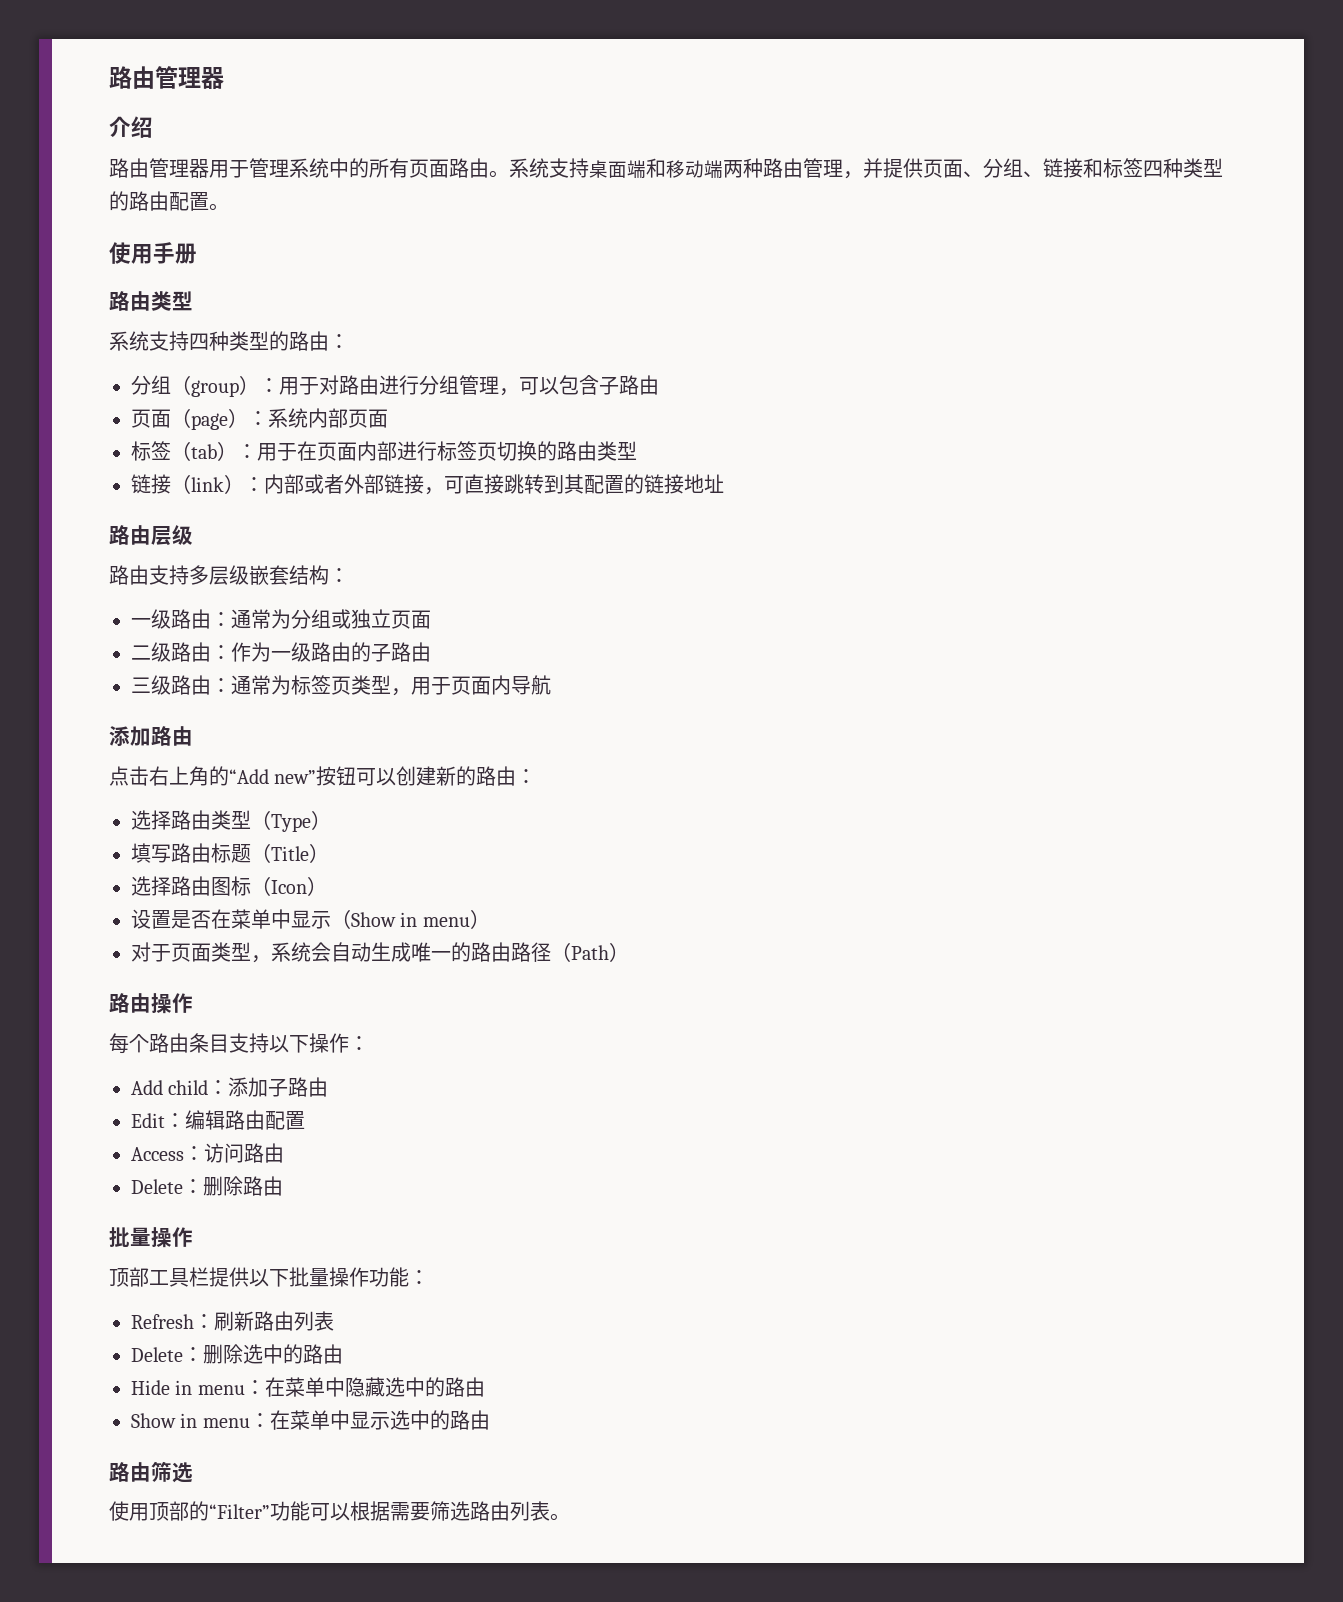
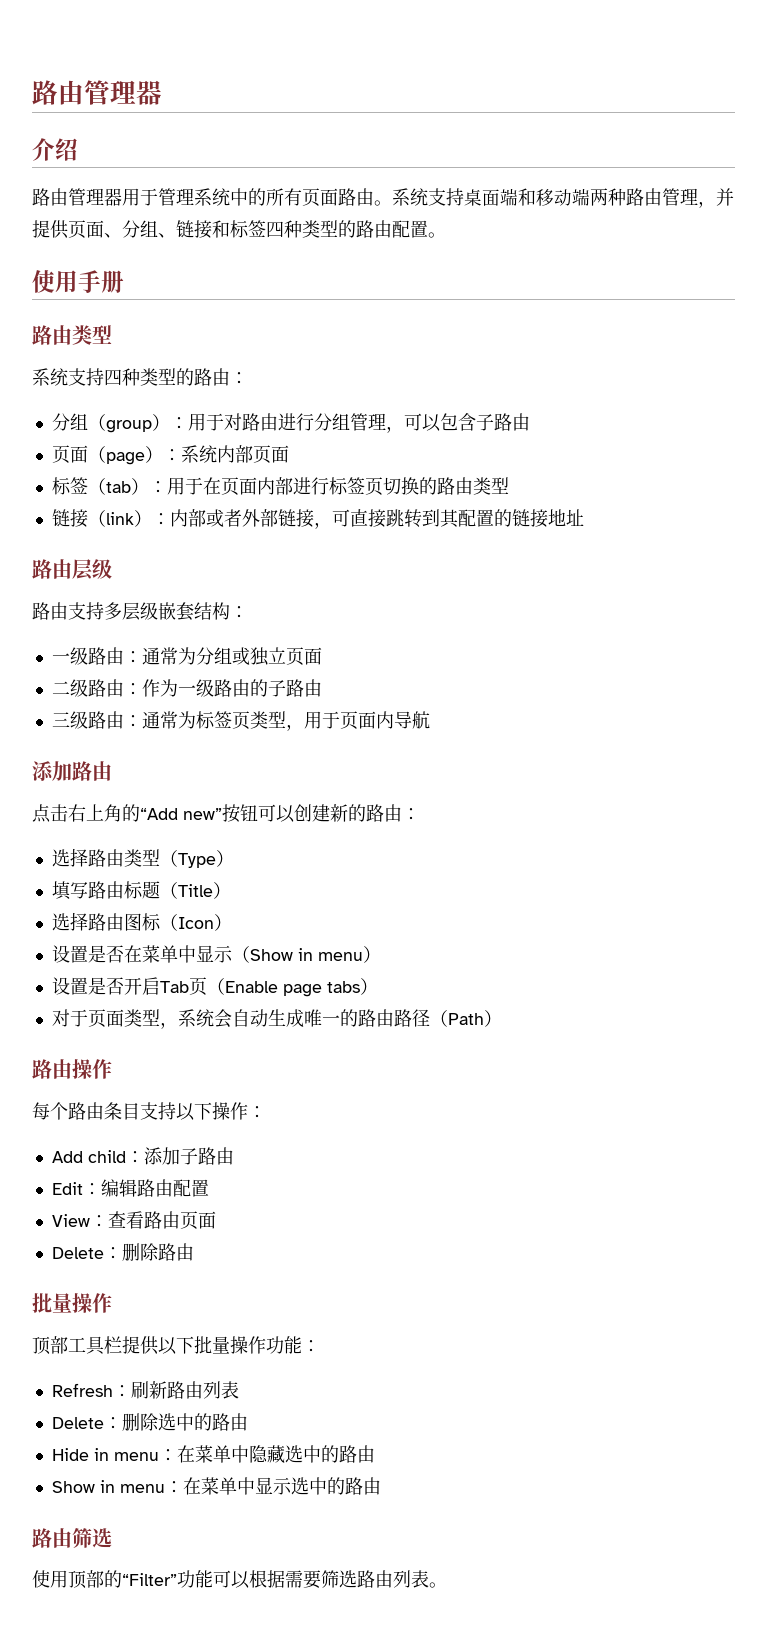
+ 设置是否开启Tab页（Enable page tabs）
- Access：访问路由
+ View：查看路由页面

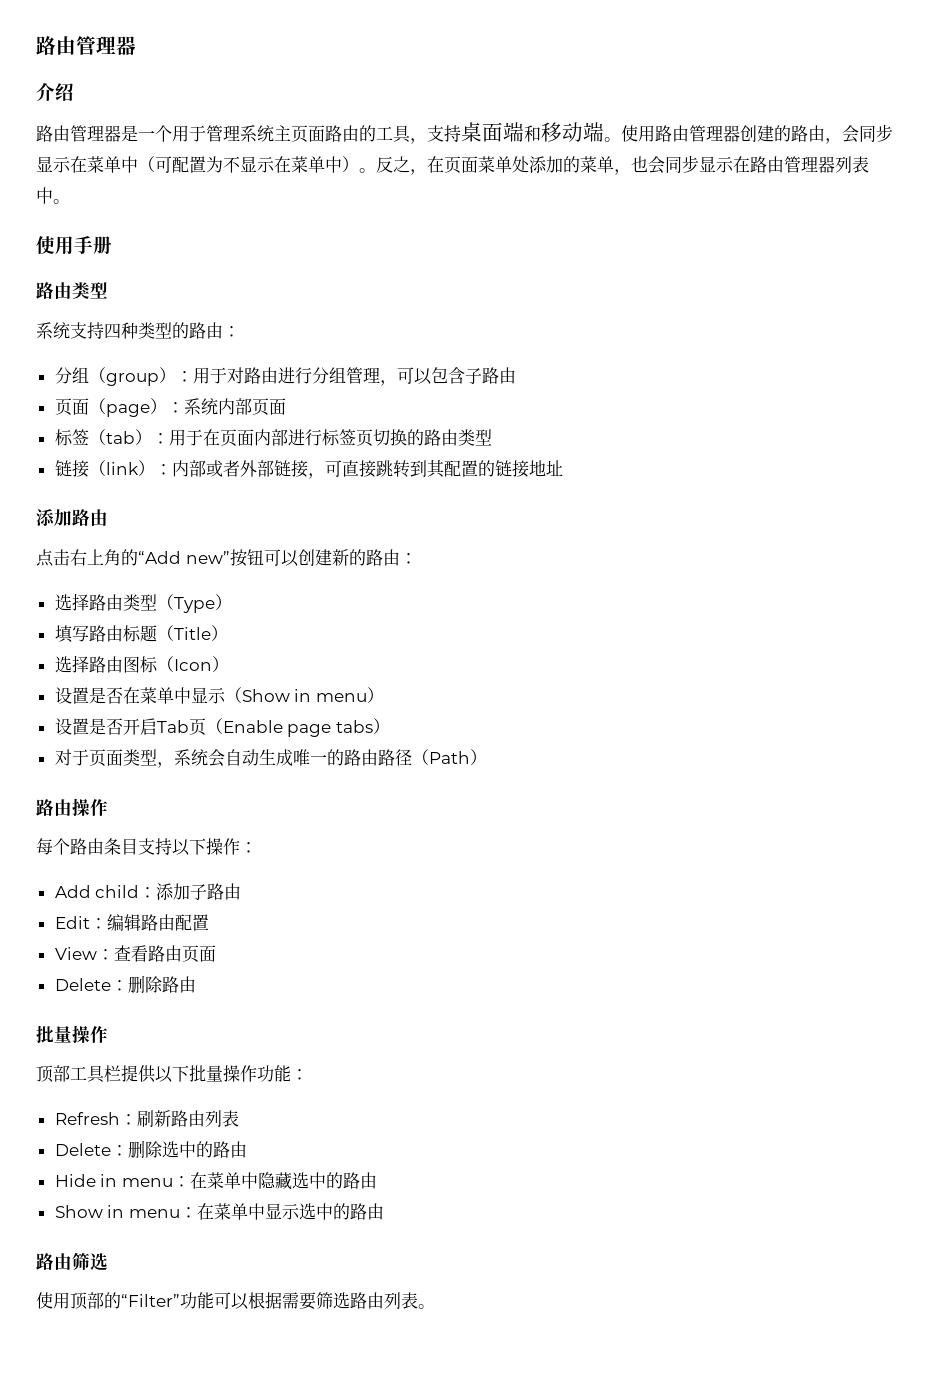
- 路由管理器用于管理系统中的所有页面路由。系统支持桌面端和移动端两种路由管理，并提供页面、分组、链接和标签四种类型的路由配置。
+ 路由管理器是一个用于管理系统主页面路由的工具，支持桌面端和移动端。使用路由管理器创建的路由，会同步显示在菜单中（可配置为不显示在菜单中）。反之，在页面菜单处添加的菜单，也会同步显示在路由管理器列表中。
- 路由层级
- 路由支持多层级嵌套结构：
- 一级路由：通常为分组或独立页面
- 二级路由：作为一级路由的子路由
- 三级路由：通常为标签页类型，用于页面内导航

